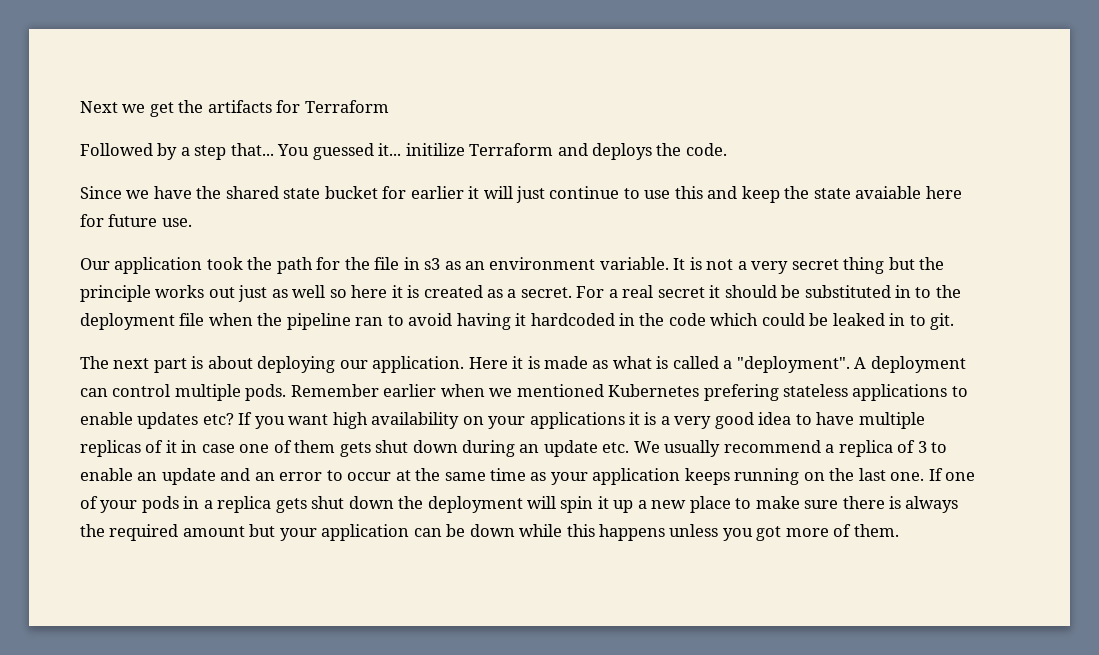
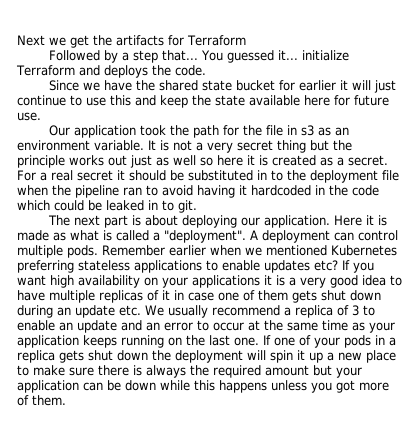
- You guessed it... initilize Terraform and deploys the code.
+ You guessed it... initialize Terraform and deploys the code.
- Since we have the shared state bucket for earlier it will just continue to use this and keep the state avaiable here for future use.
+ Since we have the shared state bucket for earlier it will just continue to use this and keep the state available here for future use.
- Remember earlier when we mentioned Kubernetes prefering stateless applications to enable updates etc?
+ Remember earlier when we mentioned Kubernetes preferring stateless applications to enable updates etc?

